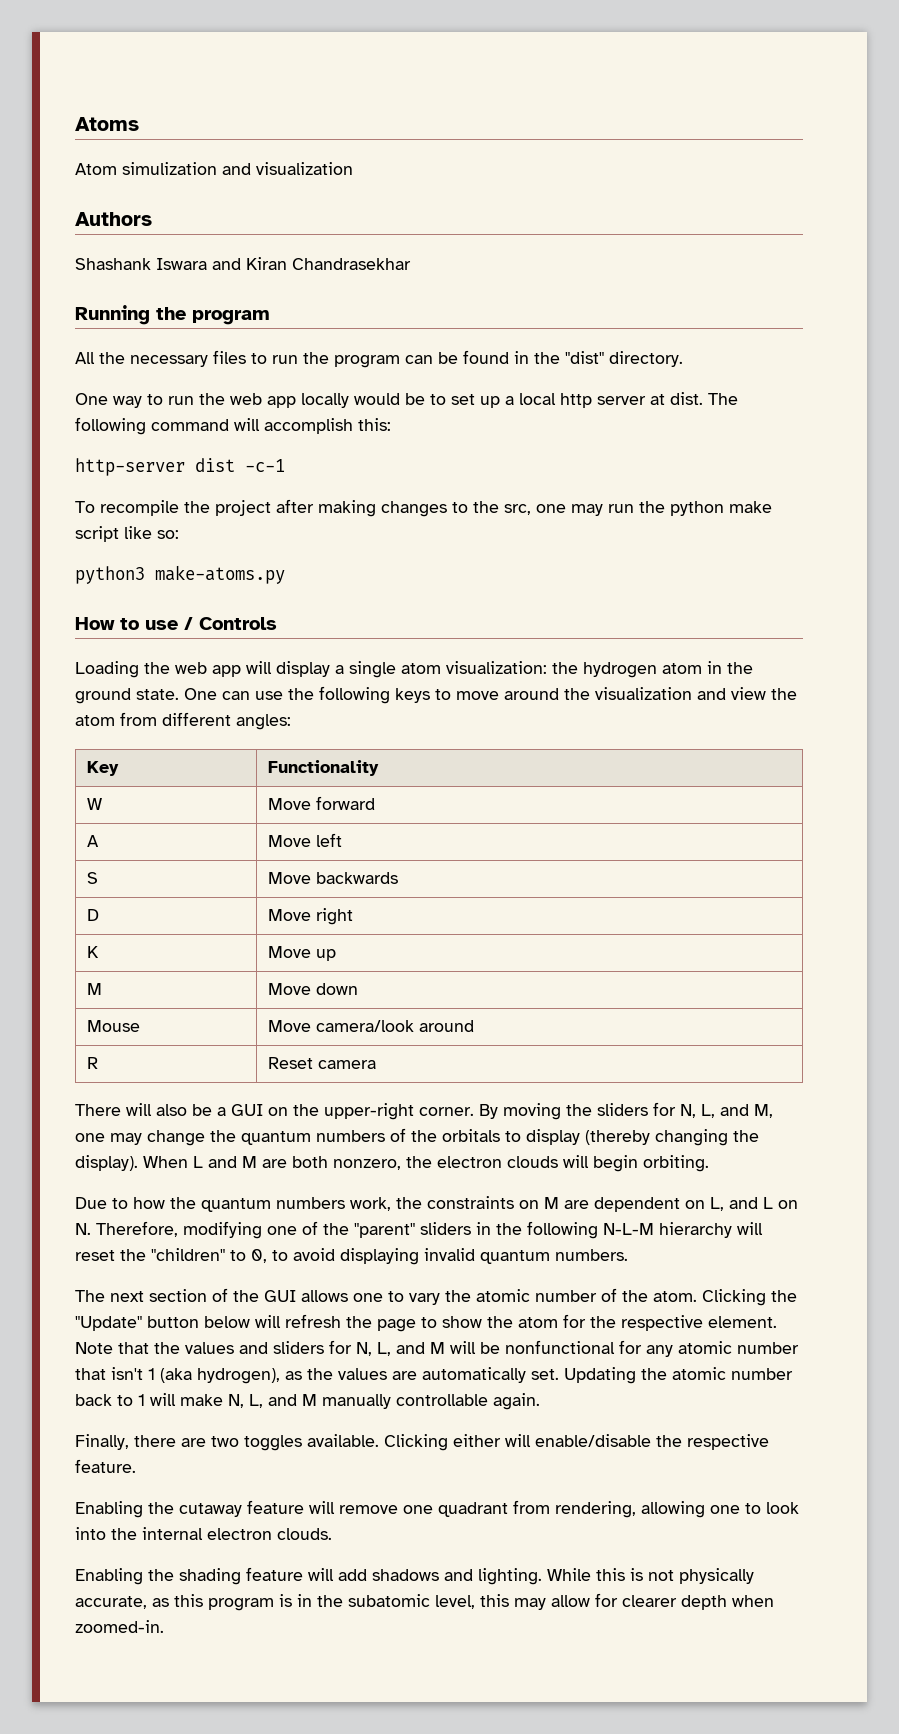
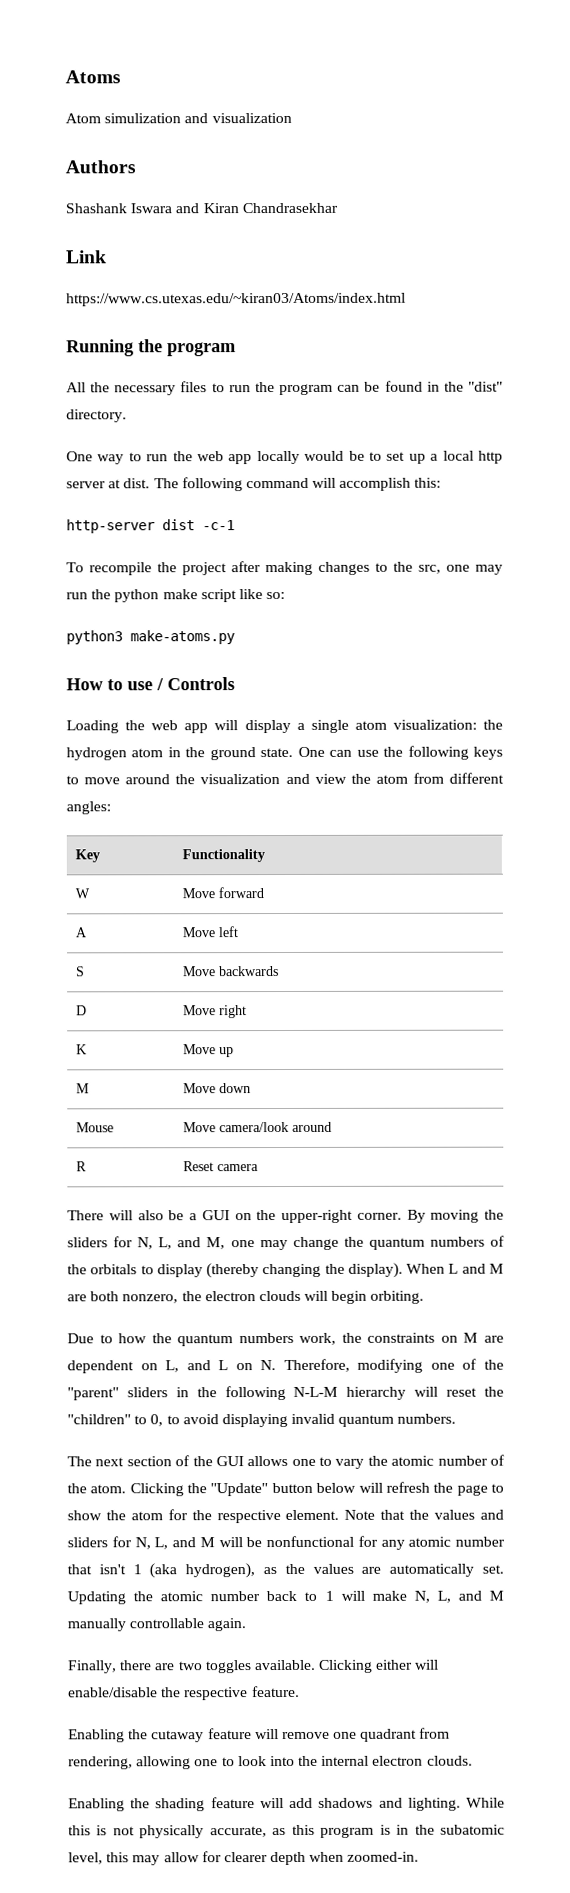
+ Link
+ https://www.cs.utexas.edu/~kiran03/Atoms/index.html

